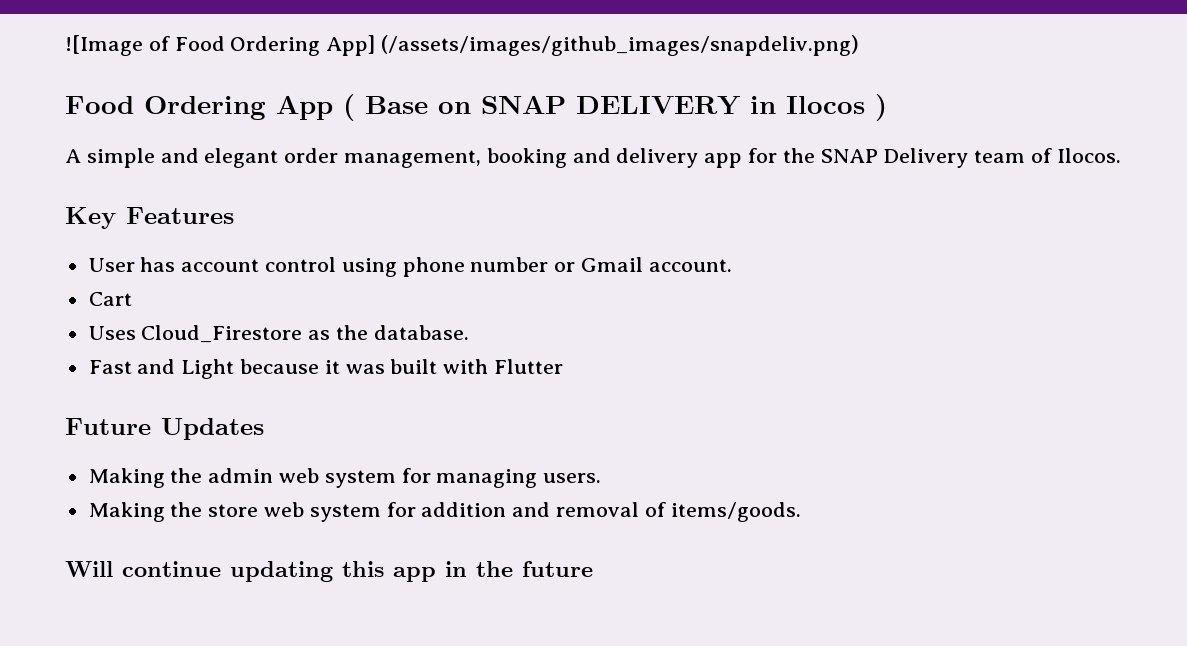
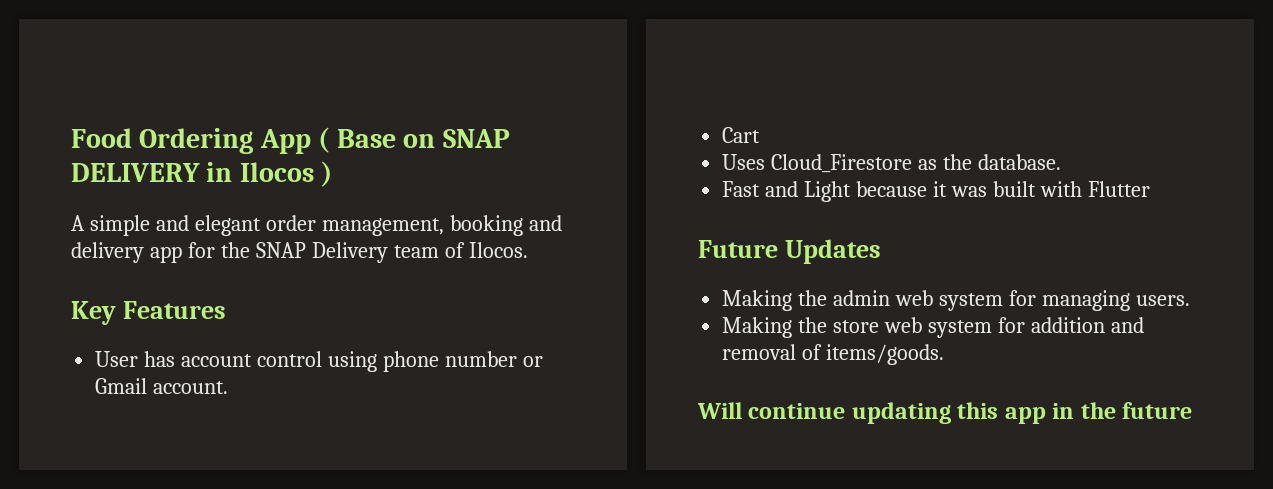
- ![Image of Food Ordering App] (/assets/images/github_images/snapdeliv.png)

